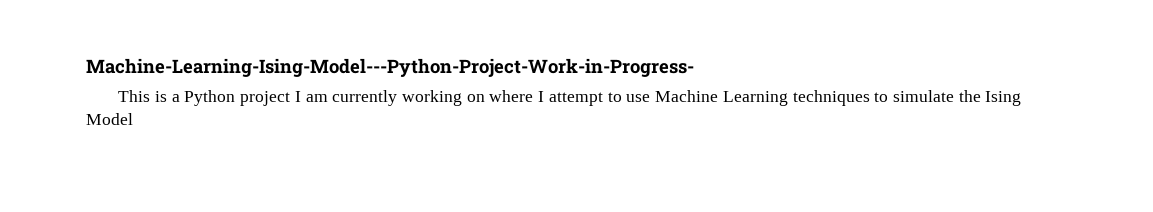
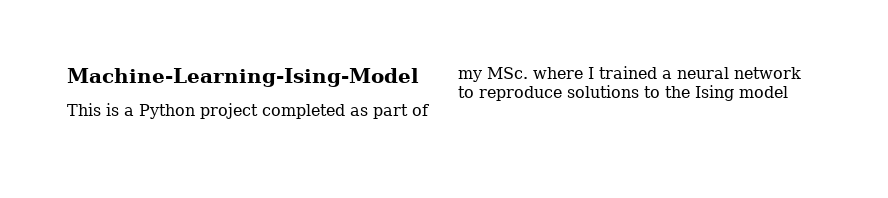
- Machine-Learning-Ising-Model---Python-Project-Work-in-Progress-
+ Machine-Learning-Ising-Model
- This is a Python project I am currently working on where I attempt to use Machine Learning techniques to simulate the Ising Model
+ This is a Python project completed as part of my MSc. where I trained a neural network to reproduce solutions to the Ising model

